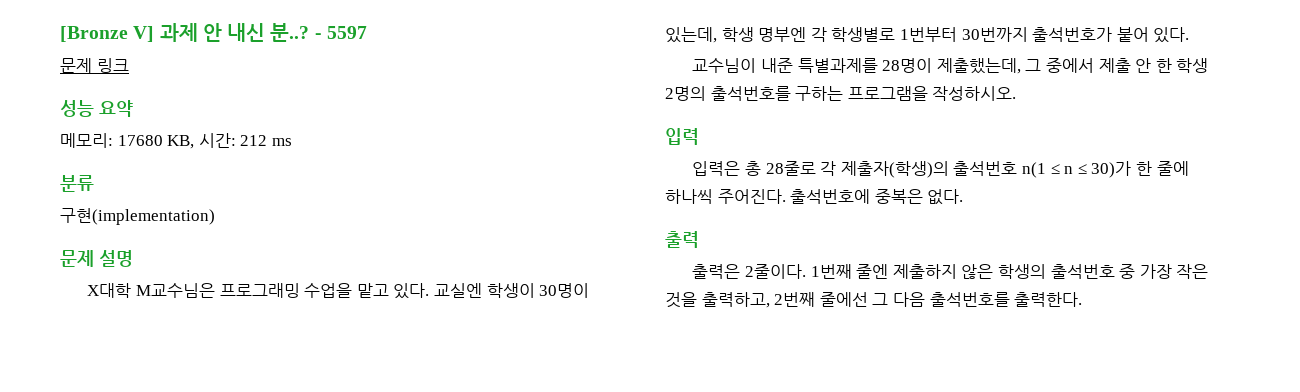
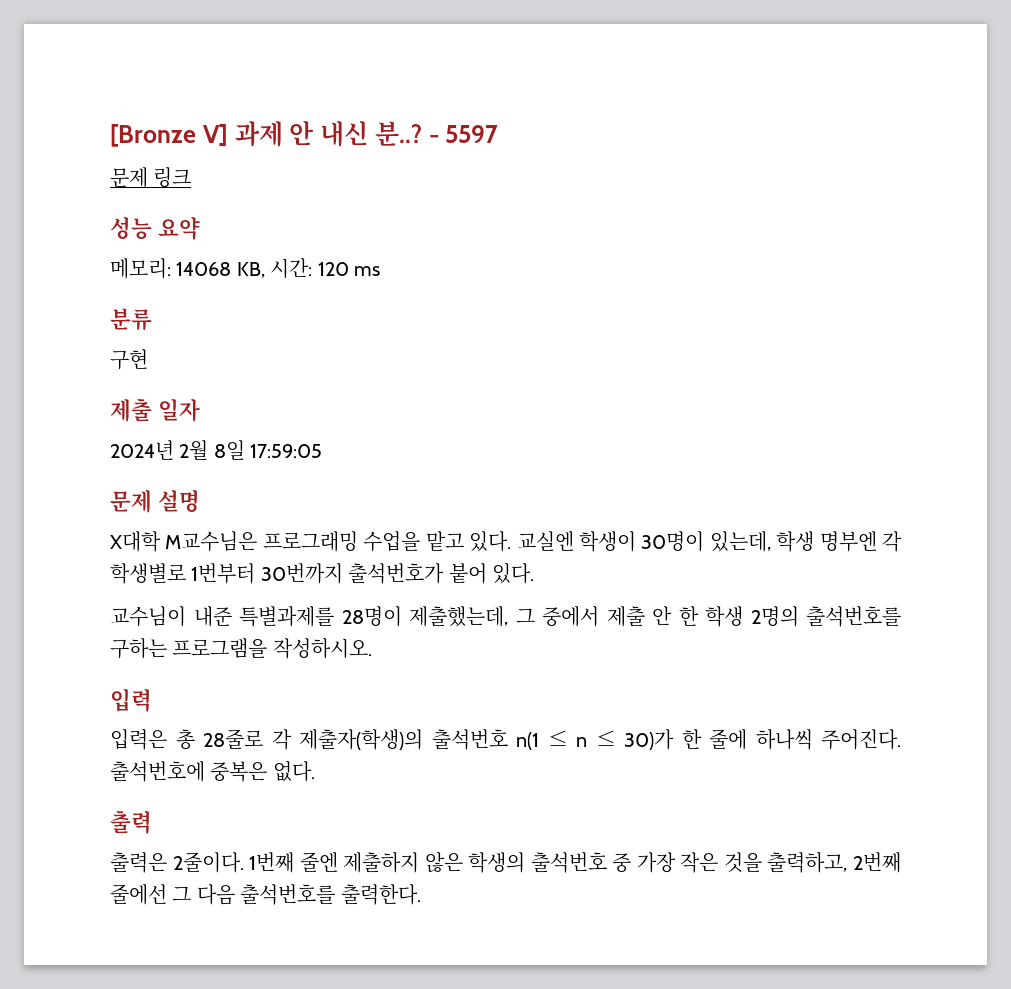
- 메모리: 17680 KB, 시간: 212 ms
+ 메모리: 14068 KB, 시간: 120 ms
- 구현(implementation)
+ 구현
+ 제출 일자
+ 2024년 2월 8일 17:59:05

